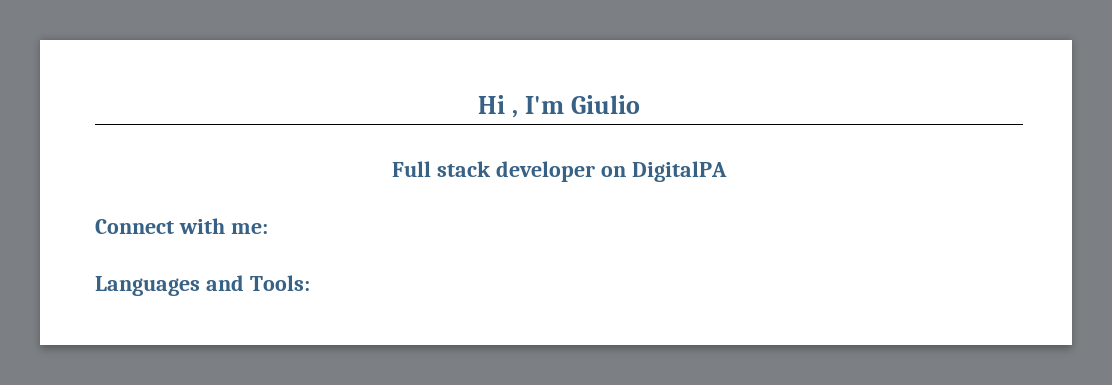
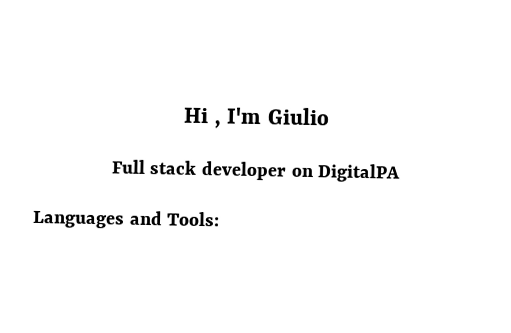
- Connect with me:

